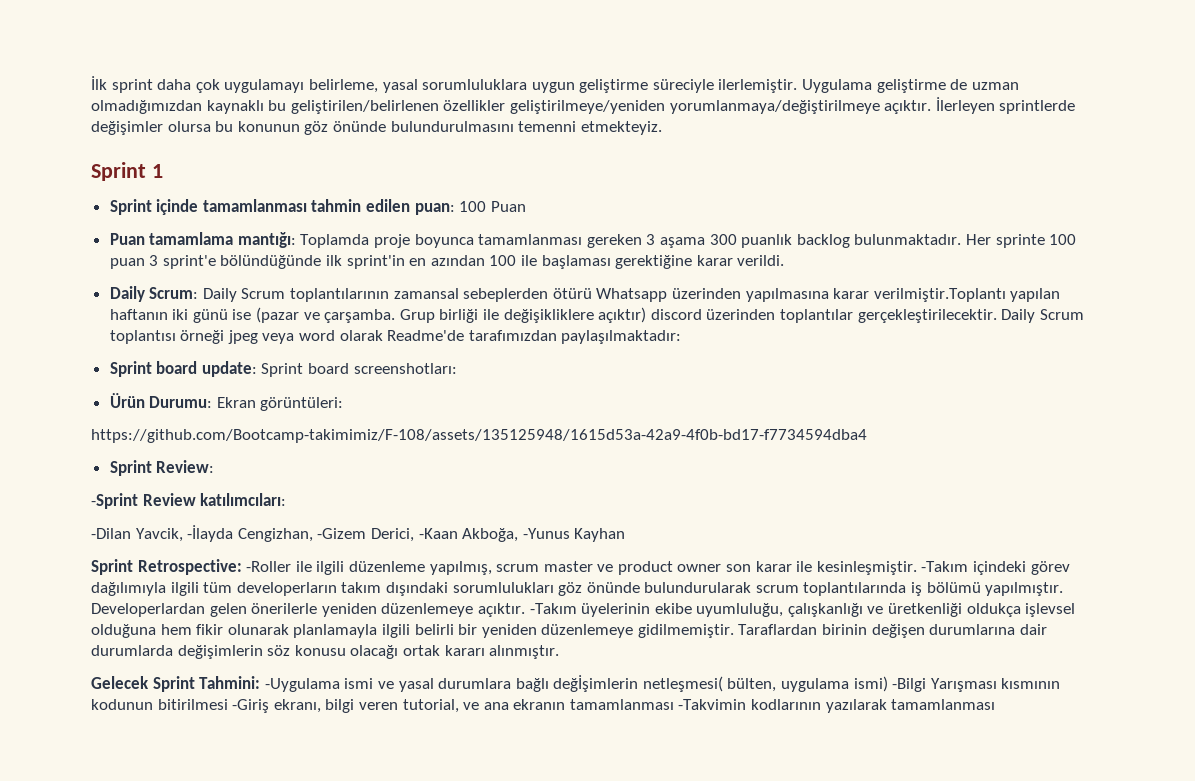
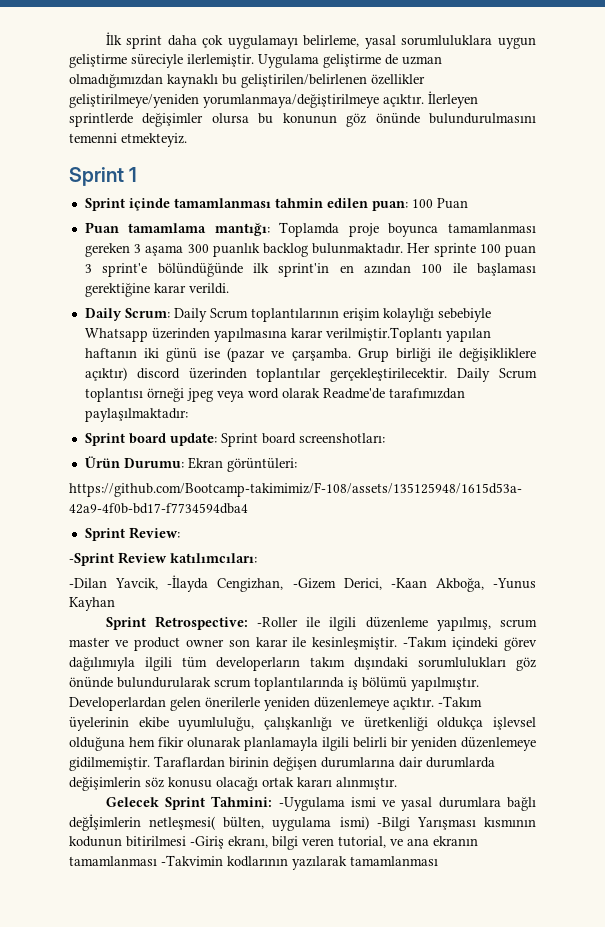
- Daily Scrum: Daily Scrum toplantılarının zamansal sebeplerden ötürü Whatsapp üzerinden yapılmasına karar verilmiştir.Toplantı yapılan haftanın iki günü ise (pazar ve çarşamba.
+ Daily Scrum: Daily Scrum toplantılarının erişim kolaylığı sebebiyle Whatsapp üzerinden yapılmasına karar verilmiştir.Toplantı yapılan haftanın iki günü ise (pazar ve çarşamba.

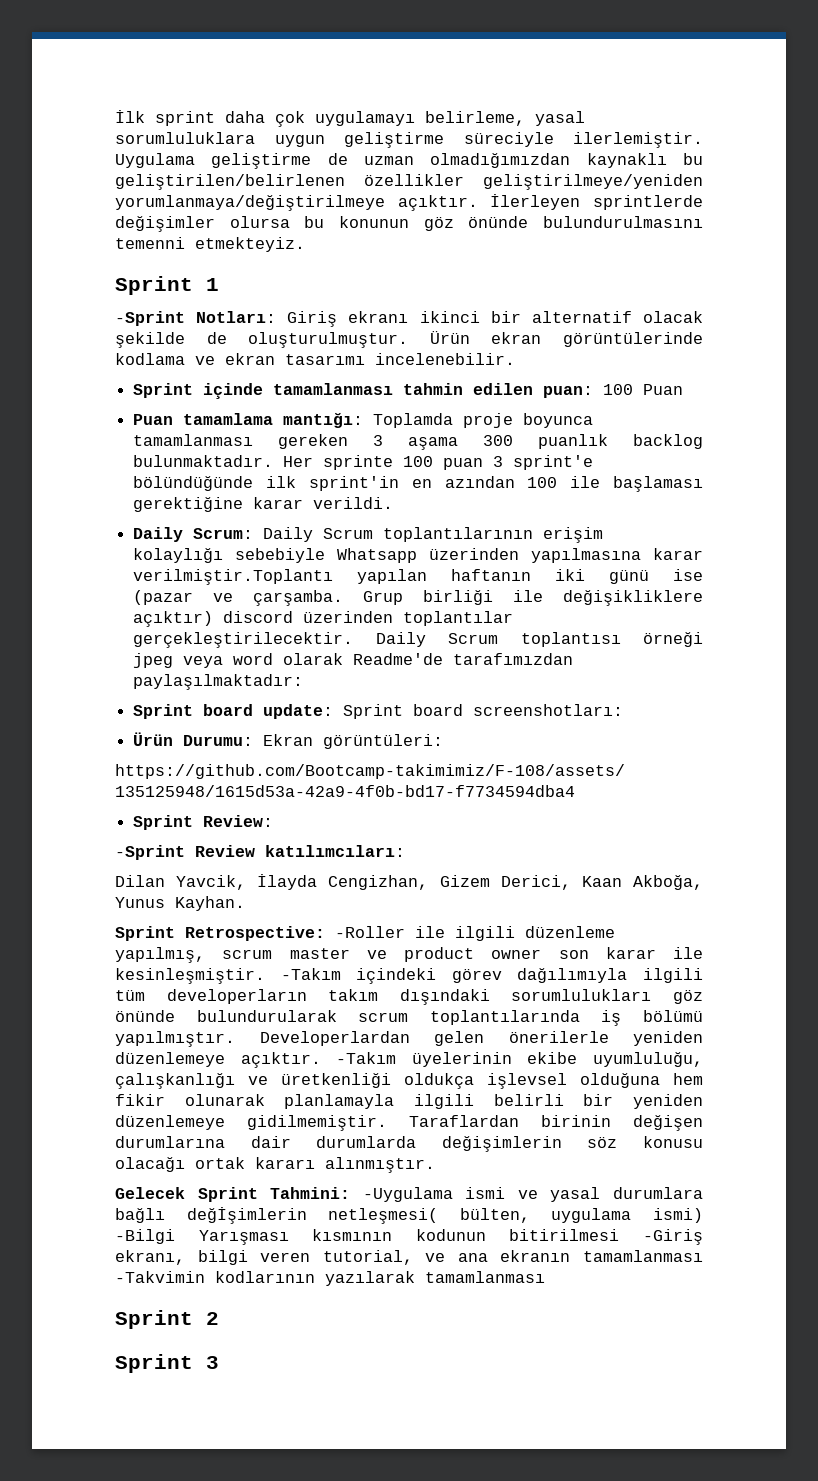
+ -Sprint Notları: Giriş ekranı ikinci bir alternatif olacak şekilde de oluşturulmuştur. Ürün ekran görüntülerinde kodlama ve ekran tasarımı incelenebilir.
- -Dilan Yavcik, -İlayda Cengizhan, -Gizem Derici, -Kaan Akboğa, -Yunus Kayhan
+ Dilan Yavcik, İlayda Cengizhan, Gizem Derici, Kaan Akboğa, Yunus Kayhan.
+ Sprint 2
+ Sprint 3

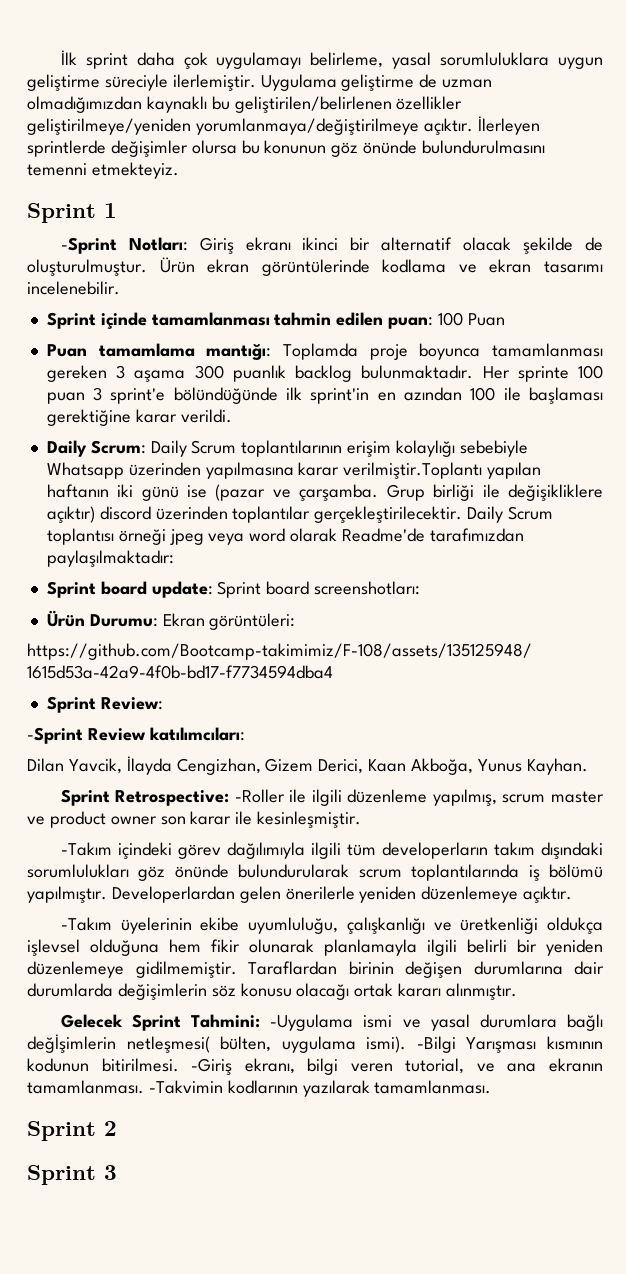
- Sprint Retrospective: -Roller ile ilgili düzenleme yapılmış, scrum master ve product owner son karar ile kesinleşmiştir. -Takım içindeki görev dağılımıyla ilgili tüm developerların takım dışındaki sorumlulukları göz önünde bulundurularak scrum toplantılarında iş bölümü yapılmıştır.
+ Sprint Retrospective: -Roller ile ilgili düzenleme yapılmış, scrum master ve product owner son karar ile kesinleşmiştir.
+ -Takım içindeki görev dağılımıyla ilgili tüm developerların takım dışındaki sorumlulukları göz önünde bulundurularak scrum toplantılarında iş bölümü yapılmıştır.
- Developerlardan gelen önerilerle yeniden düzenlemeye açıktır. -Takım üyelerinin ekibe uyumluluğu, çalışkanlığı ve üretkenliği oldukça işlevsel olduğuna hem fikir olunarak planlamayla ilgili belirli bir yeniden düzenlemeye gidilmemiştir.
+ Developerlardan gelen önerilerle yeniden düzenlemeye açıktır.
+ -Takım üyelerinin ekibe uyumluluğu, çalışkanlığı ve üretkenliği oldukça işlevsel olduğuna hem fikir olunarak planlamayla ilgili belirli bir yeniden düzenlemeye gidilmemiştir.
- Gelecek Sprint Tahmini: -Uygulama ismi ve yasal durumlara bağlı değİşimlerin netleşmesi( bülten, uygulama ismi) -Bilgi Yarışması kısmının kodunun bitirilmesi -Giriş ekranı, bilgi veren tutorial, ve ana ekranın tamamlanması -Takvimin kodlarının yazılarak tamamlanması
+ Gelecek Sprint Tahmini: -Uygulama ismi ve yasal durumlara bağlı değİşimlerin netleşmesi( bülten, uygulama ismi). -Bilgi Yarışması kısmının kodunun bitirilmesi. -Giriş ekranı, bilgi veren tutorial, ve ana ekranın tamamlanması. -Takvimin kodlarının yazılarak tamamlanması.

